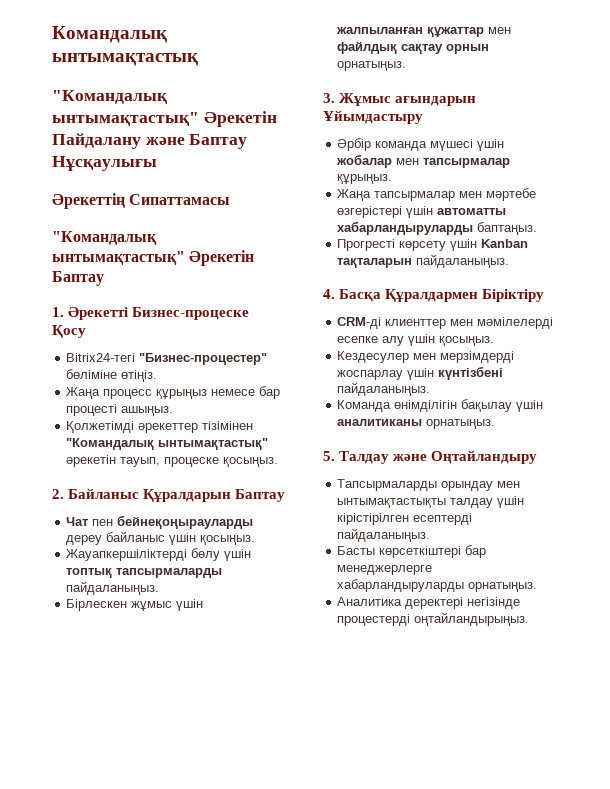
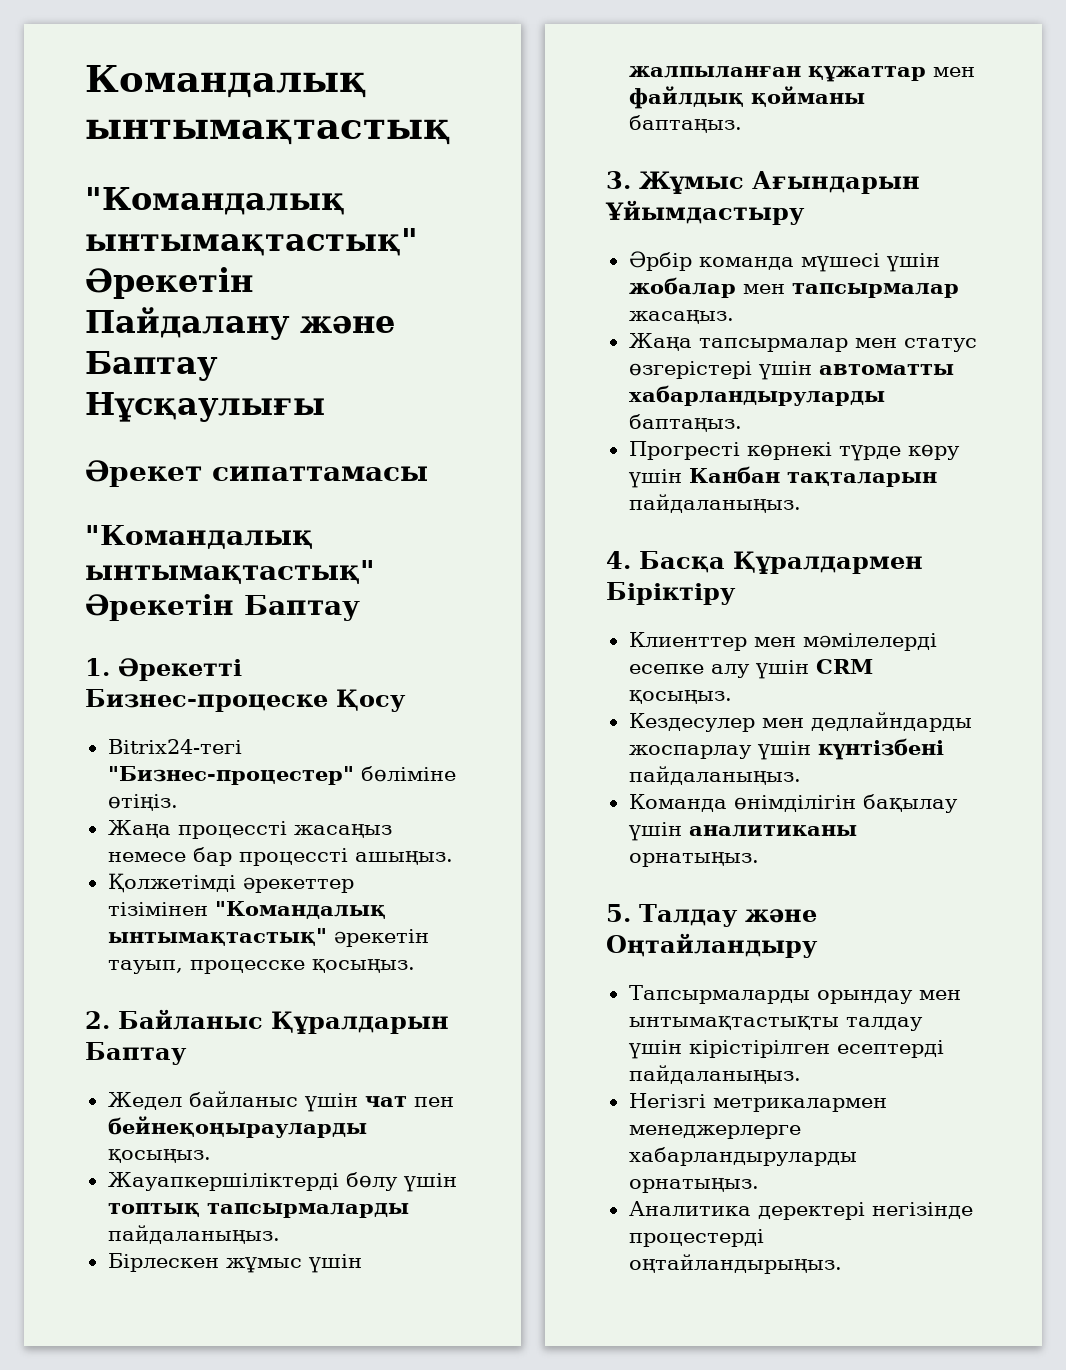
- Әрекеттің Сипаттамасы
+ Әрекет сипаттамасы
- Жаңа процесс құрыңыз немесе бар процесті ашыңыз.
+ Жаңа процессті жасаңыз немесе бар процессті ашыңыз.
- Қолжетімді әрекеттер тізімінен "Командалық ынтымақтастық" әрекетін тауып, процеске қосыңыз.
+ Қолжетімді әрекеттер тізімінен "Командалық ынтымақтастық" әрекетін тауып, процесске қосыңыз.
- Чат пен бейнеқоңырауларды дереу байланыс үшін қосыңыз.
+ Жедел байланыс үшін чат пен бейнеқоңырауларды қосыңыз.
- Бірлескен жұмыс үшін жалпыланған құжаттар мен файлдық сақтау орнын орнатыңыз.
+ Бірлескен жұмыс үшін жалпыланған құжаттар мен файлдық қойманы баптаңыз.
- 3. Жұмыс ағындарын Ұйымдастыру
+ 3. Жұмыс Ағындарын Ұйымдастыру
- Әрбір команда мүшесі үшін жобалар мен тапсырмалар құрыңыз.
+ Әрбір команда мүшесі үшін жобалар мен тапсырмалар жасаңыз.
- Жаңа тапсырмалар мен мәртебе өзгерістері үшін автоматты хабарландыруларды баптаңыз.
+ Жаңа тапсырмалар мен статус өзгерістері үшін автоматты хабарландыруларды баптаңыз.
- Прогресті көрсету үшін Kanban тақталарын пайдаланыңыз.
+ Прогресті көрнекі түрде көру үшін Канбан тақталарын пайдаланыңыз.
- CRM-ді клиенттер мен мәмілелерді есепке алу үшін қосыңыз.
+ Клиенттер мен мәмілелерді есепке алу үшін CRM қосыңыз.
- Кездесулер мен мерзімдерді жоспарлау үшін күнтізбені пайдаланыңыз.
+ Кездесулер мен дедлайндарды жоспарлау үшін күнтізбені пайдаланыңыз.
- Басты көрсеткіштері бар менеджерлерге хабарландыруларды орнатыңыз.
+ Негізгі метрикалармен менеджерлерге хабарландыруларды орнатыңыз.

